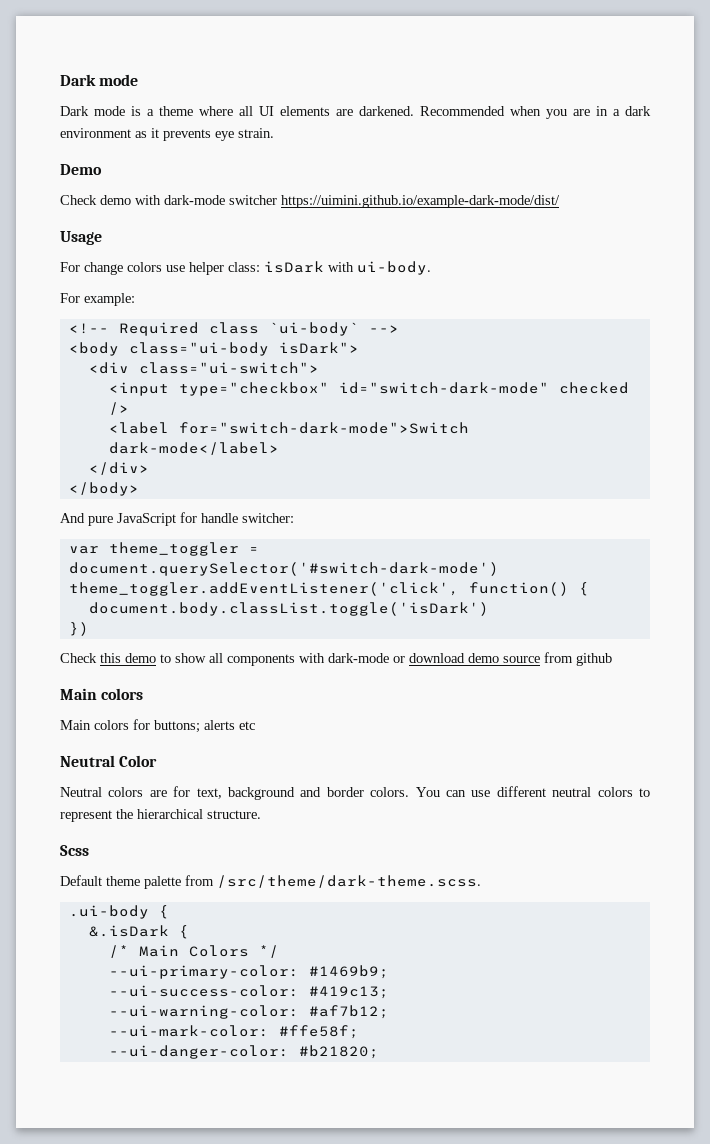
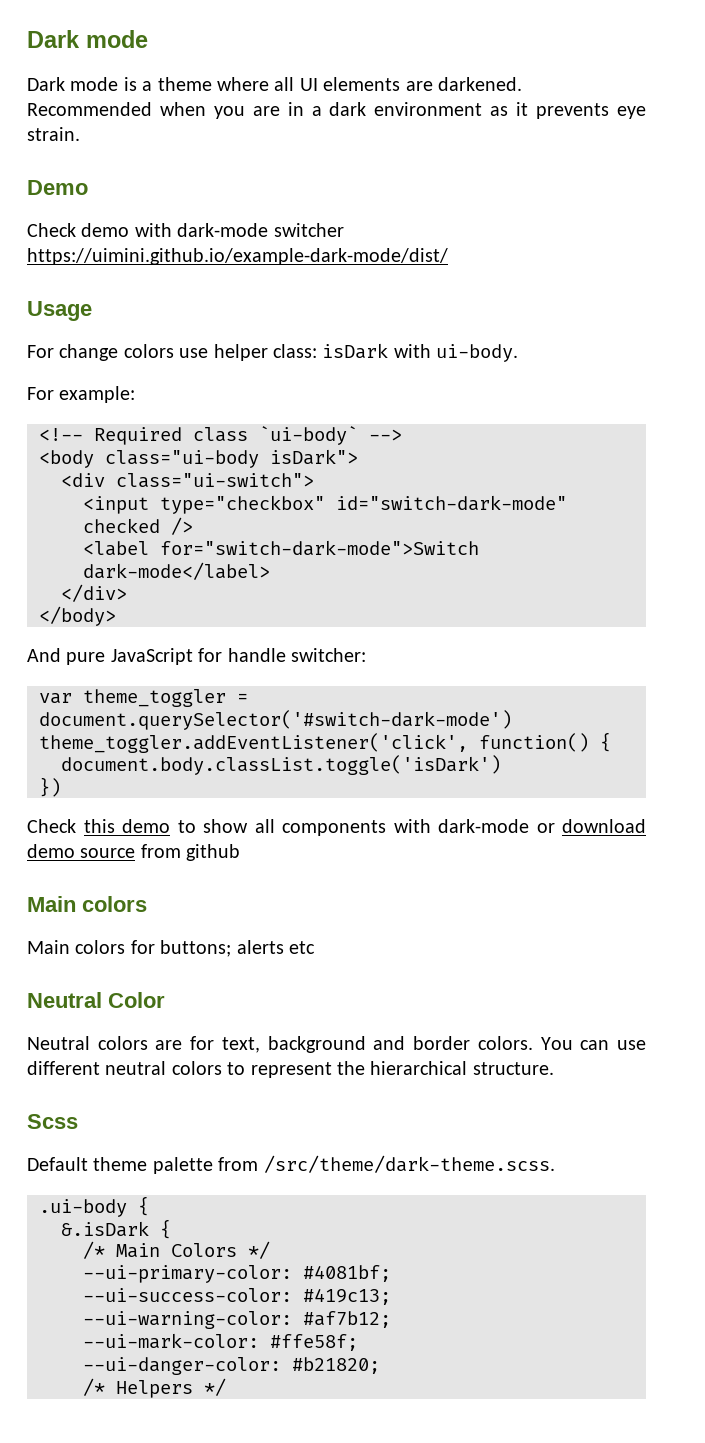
- --ui-primary-color: #1469b9;
+ --ui-primary-color: #4081bf;
+ /* Helpers */

